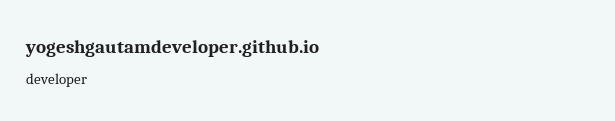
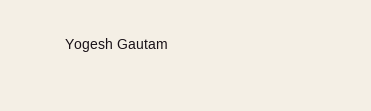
- yogeshgautamdeveloper.github.io
- developer
+ Yogesh Gautam

